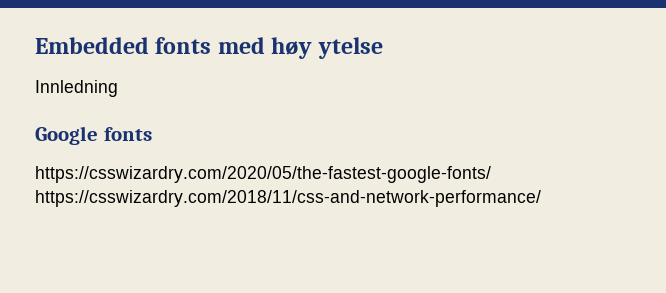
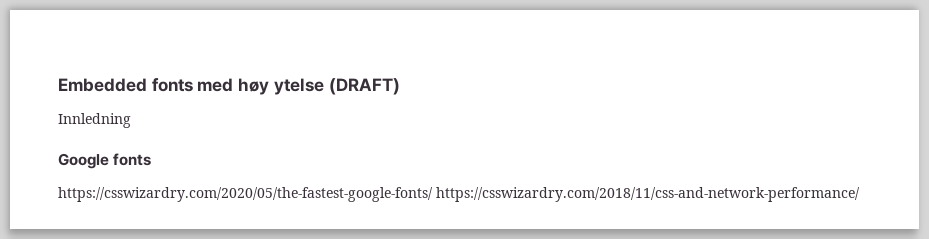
- Embedded fonts med høy ytelse
+ Embedded fonts med høy ytelse (DRAFT)

